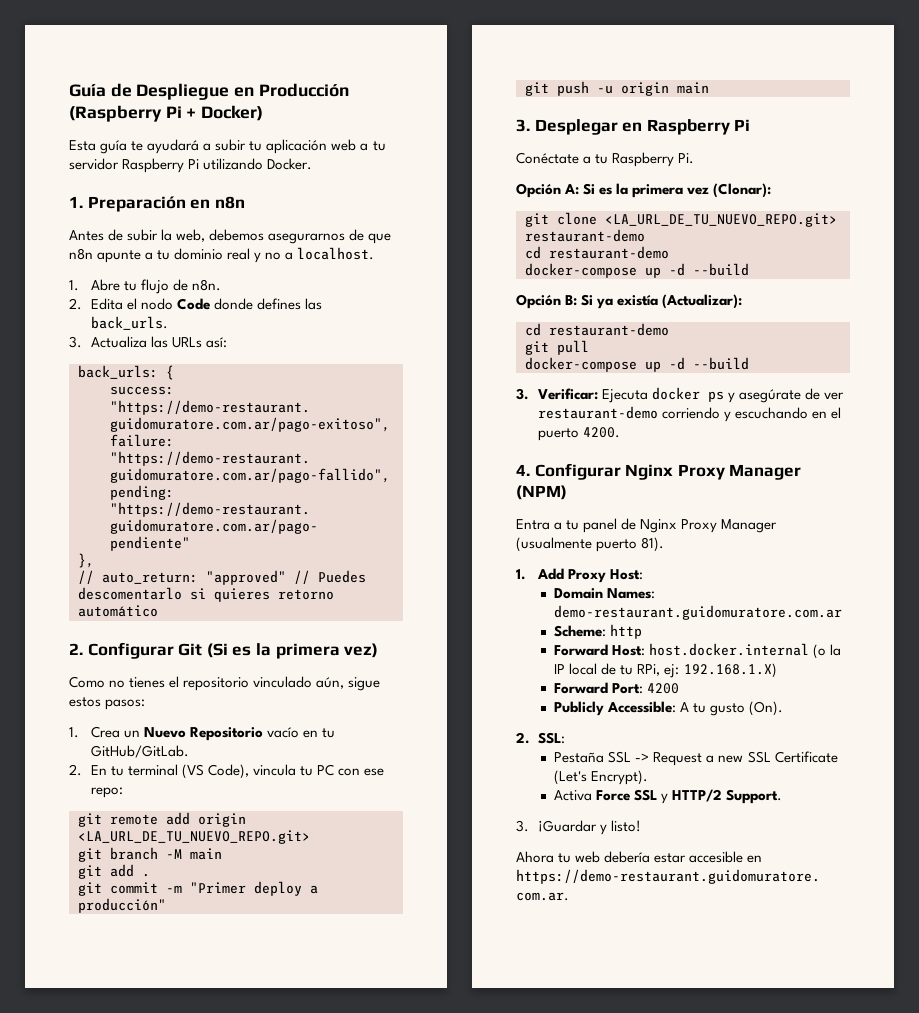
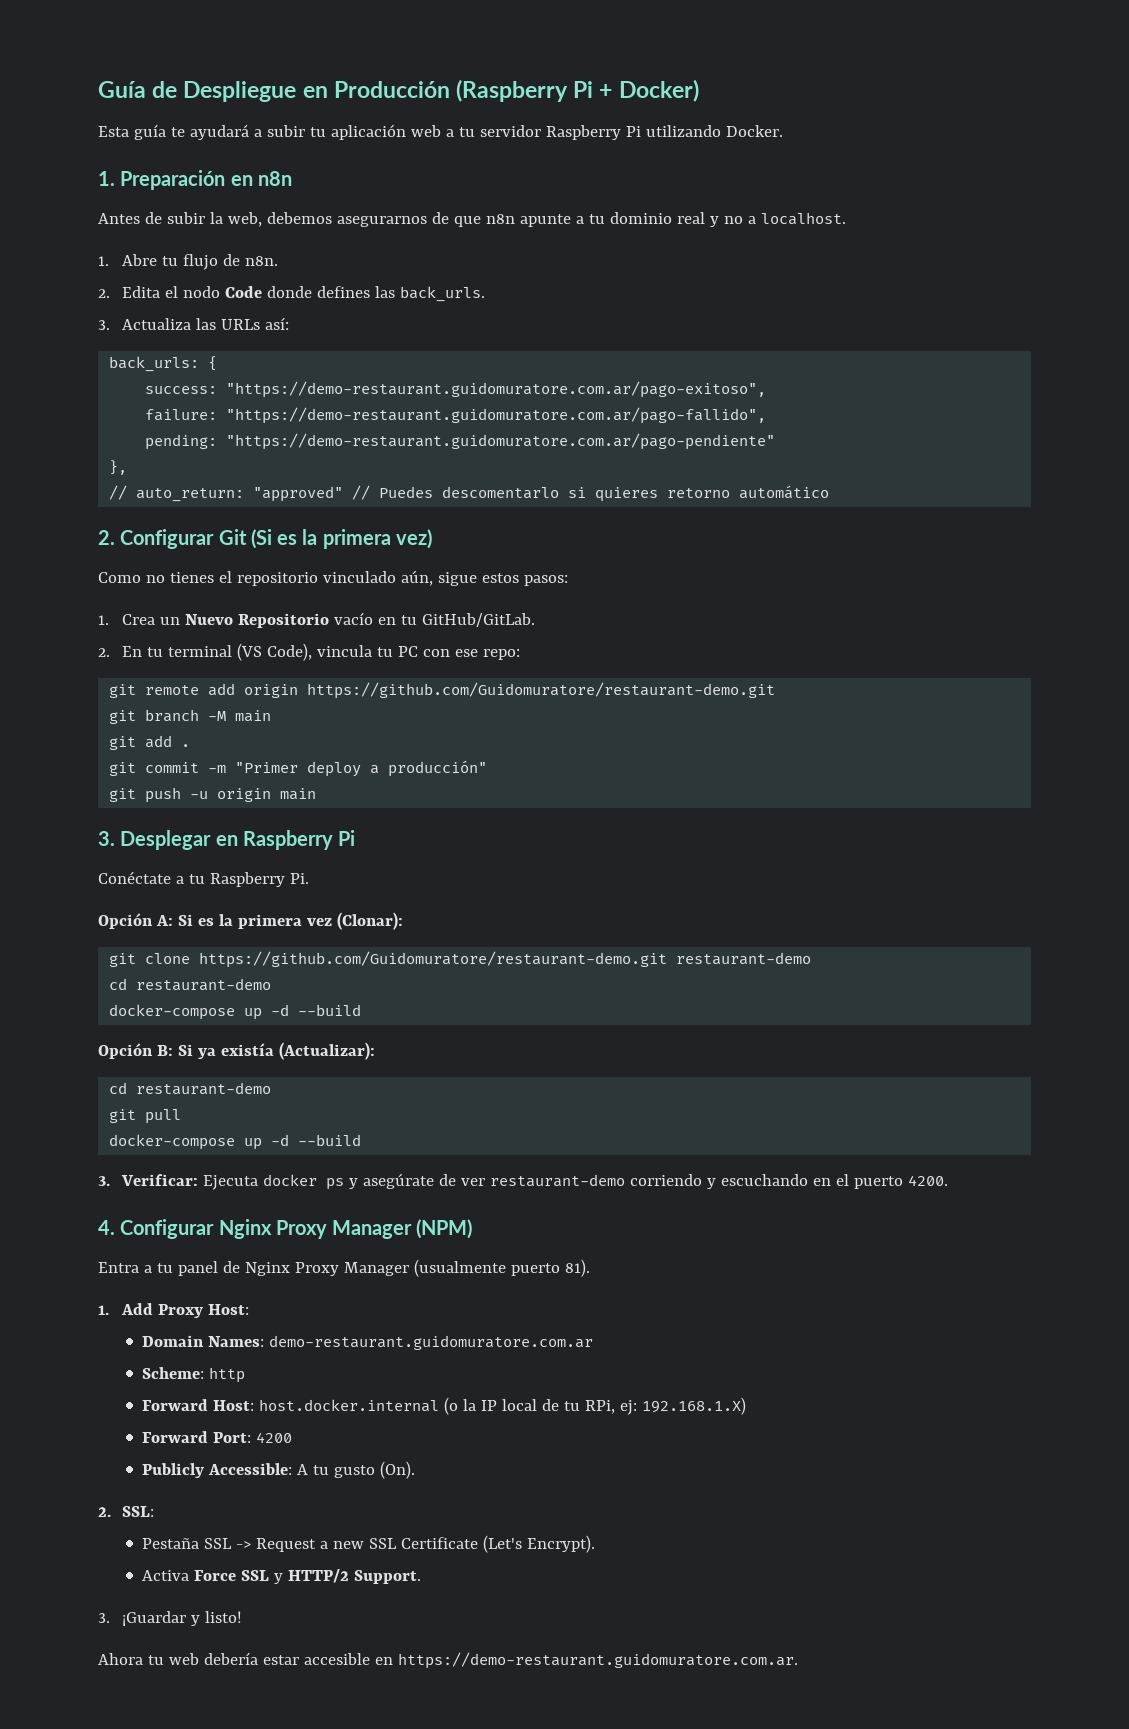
- git remote add origin <LA_URL_DE_TU_NUEVO_REPO.git>
+ git remote add origin https://github.com/Guidomuratore/restaurant-demo.git
- git clone <LA_URL_DE_TU_NUEVO_REPO.git> restaurant-demo
+ git clone https://github.com/Guidomuratore/restaurant-demo.git restaurant-demo

